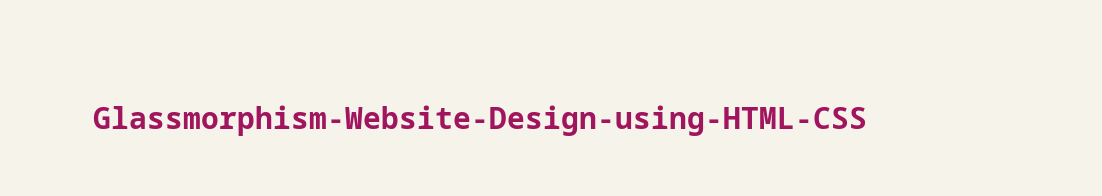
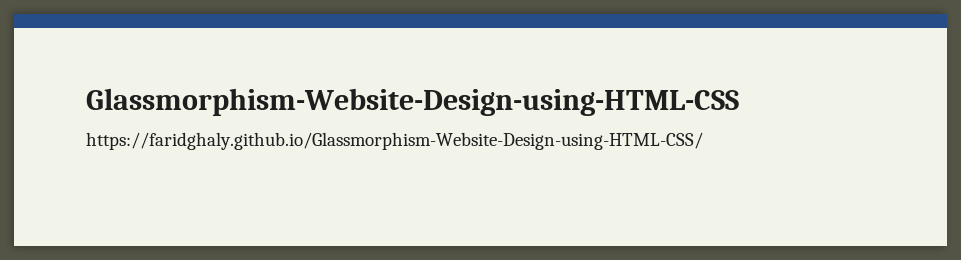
+ https://faridghaly.github.io/Glassmorphism-Website-Design-using-HTML-CSS/

